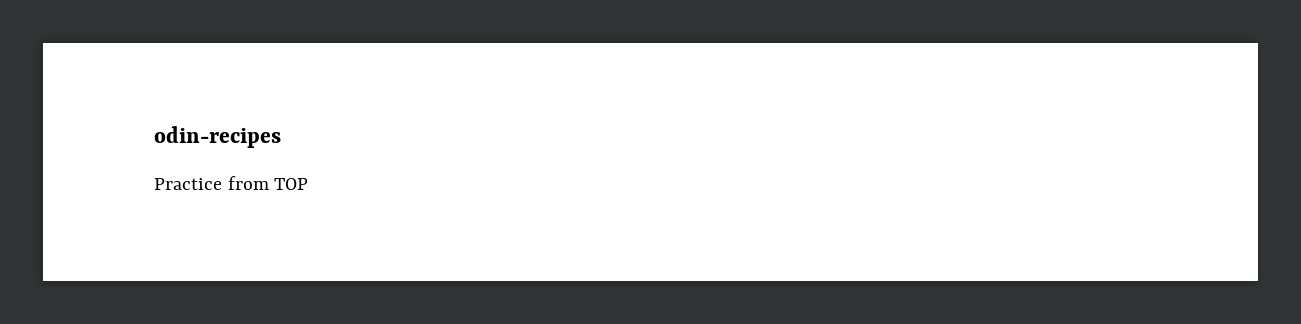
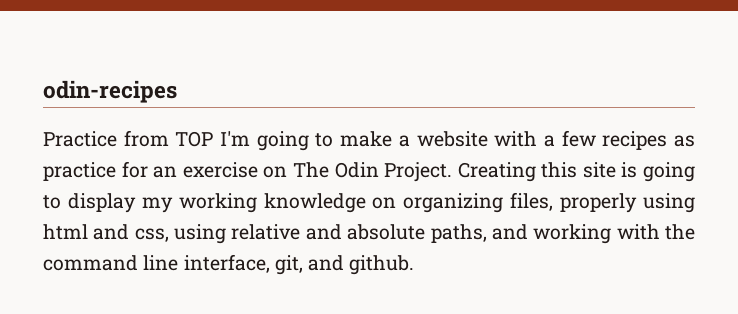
- Practice from TOP
+ Practice from TOP I'm going to make a website with a few recipes as practice for an exercise on The Odin Project. Creating this site is going to display my working knowledge on organizing files, properly using html and css, using relative and absolute paths, and working with the command line interface, git, and github.

